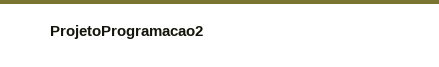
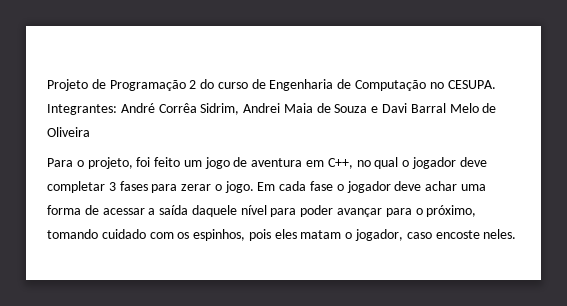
- ProjetoProgramacao2
+ Projeto de Programação 2 do curso de Engenharia de Computação no CESUPA. Integrantes: André Corrêa Sidrim, Andrei Maia de Souza e Davi Barral Melo de Oliveira
+ Para o projeto, foi feito um jogo de aventura em C++, no qual o jogador deve completar 3 fases para zerar o jogo. Em cada fase o jogador deve achar uma forma de acessar a saída daquele nível para poder avançar para o próximo, tomando cuidado com os espinhos, pois eles matam o jogador, caso encoste neles.

